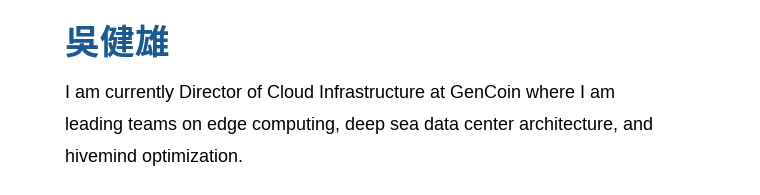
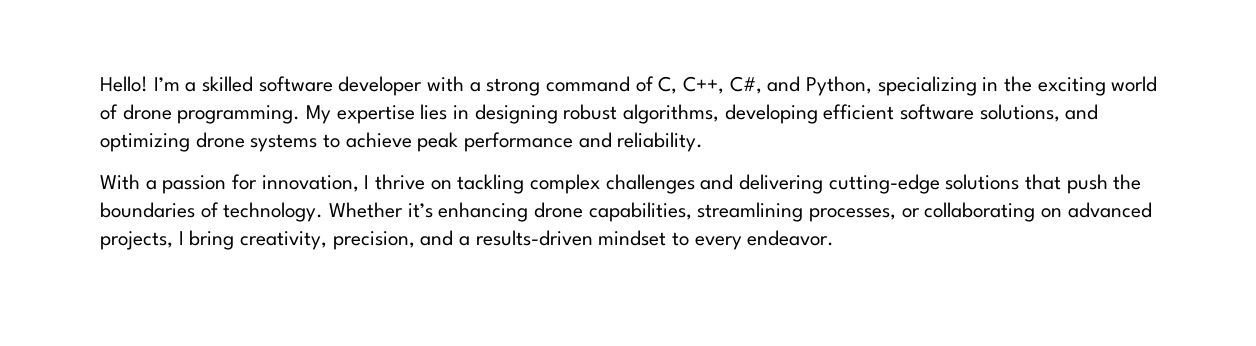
- 吳健雄
- I am currently Director of Cloud Infrastructure at GenCoin where I am leading teams on edge computing, deep sea data center architecture, and hivemind optimization.
+ Hello! I’m a skilled software developer with a strong command of C, C++, C#, and Python, specializing in the exciting world of drone programming. My expertise lies in designing robust algorithms, developing efficient software solutions, and optimizing drone systems to achieve peak performance and reliability.
+ With a passion for innovation, I thrive on tackling complex challenges and delivering cutting-edge solutions that push the boundaries of technology. Whether it’s enhancing drone capabilities, streamlining processes, or collaborating on advanced projects, I bring creativity, precision, and a results-driven mindset to every endeavor.

